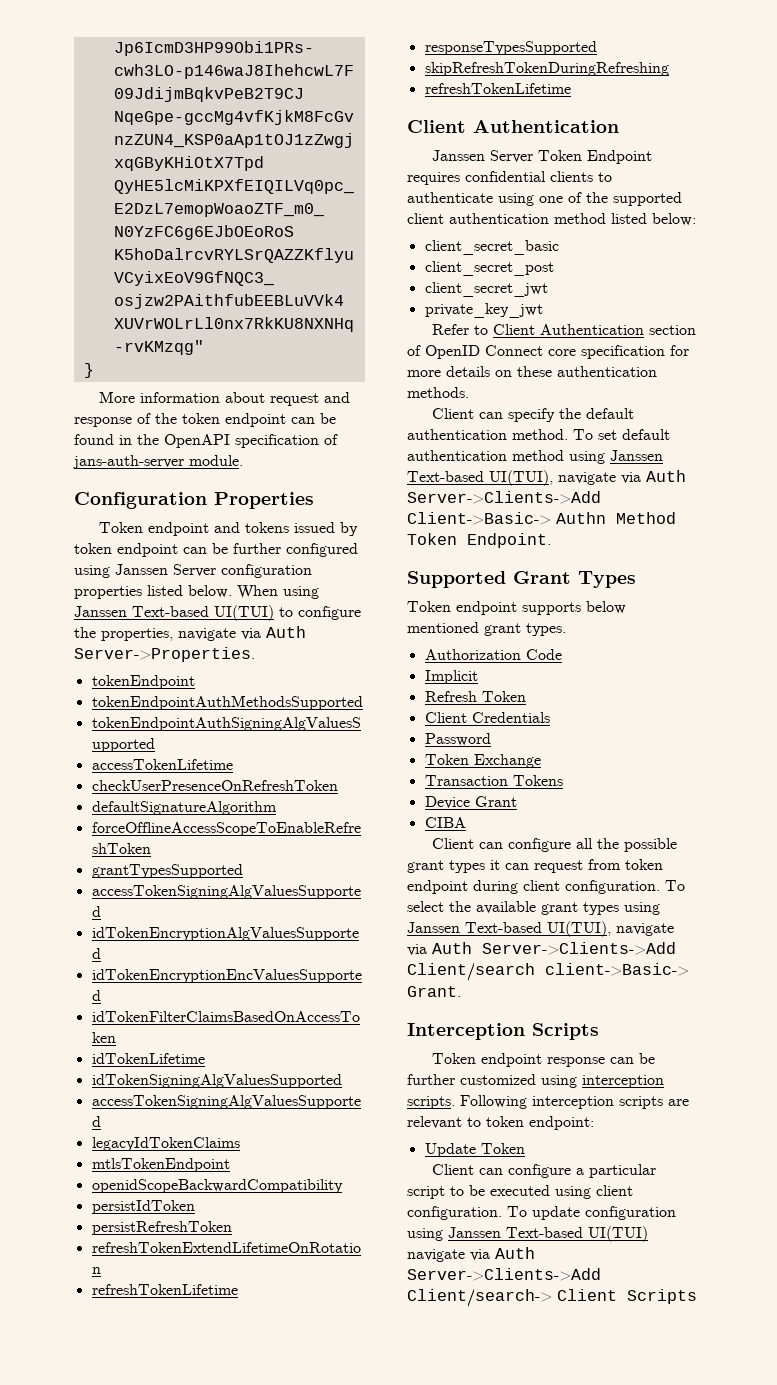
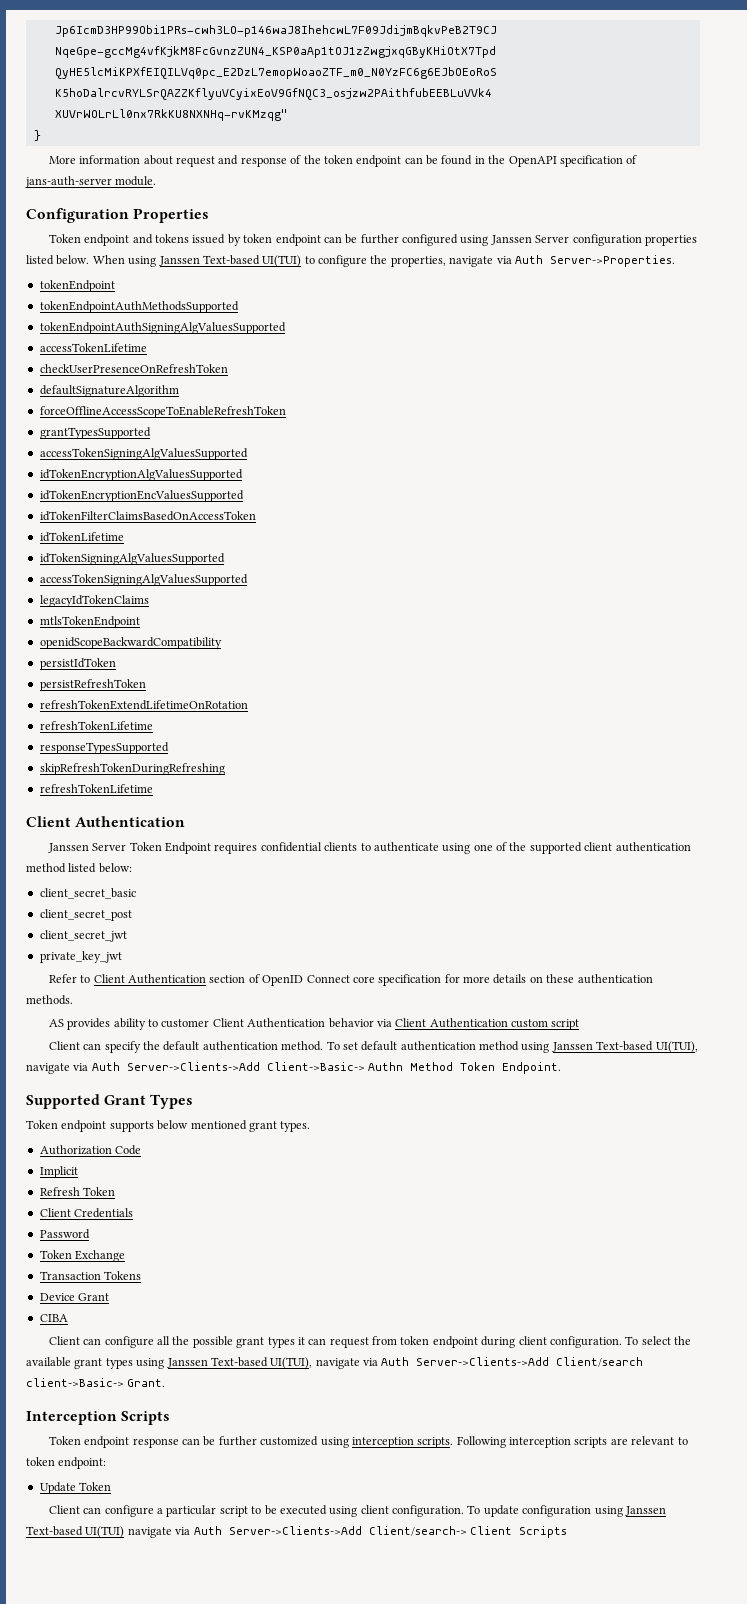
+ AS provides ability to customer Client Authentication behavior via Client Authentication custom script

